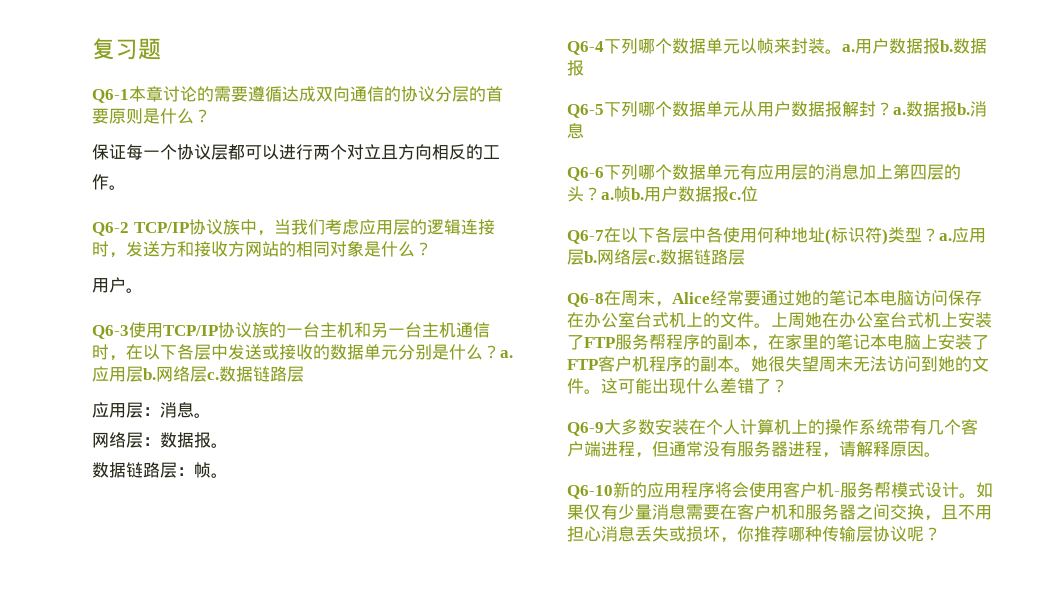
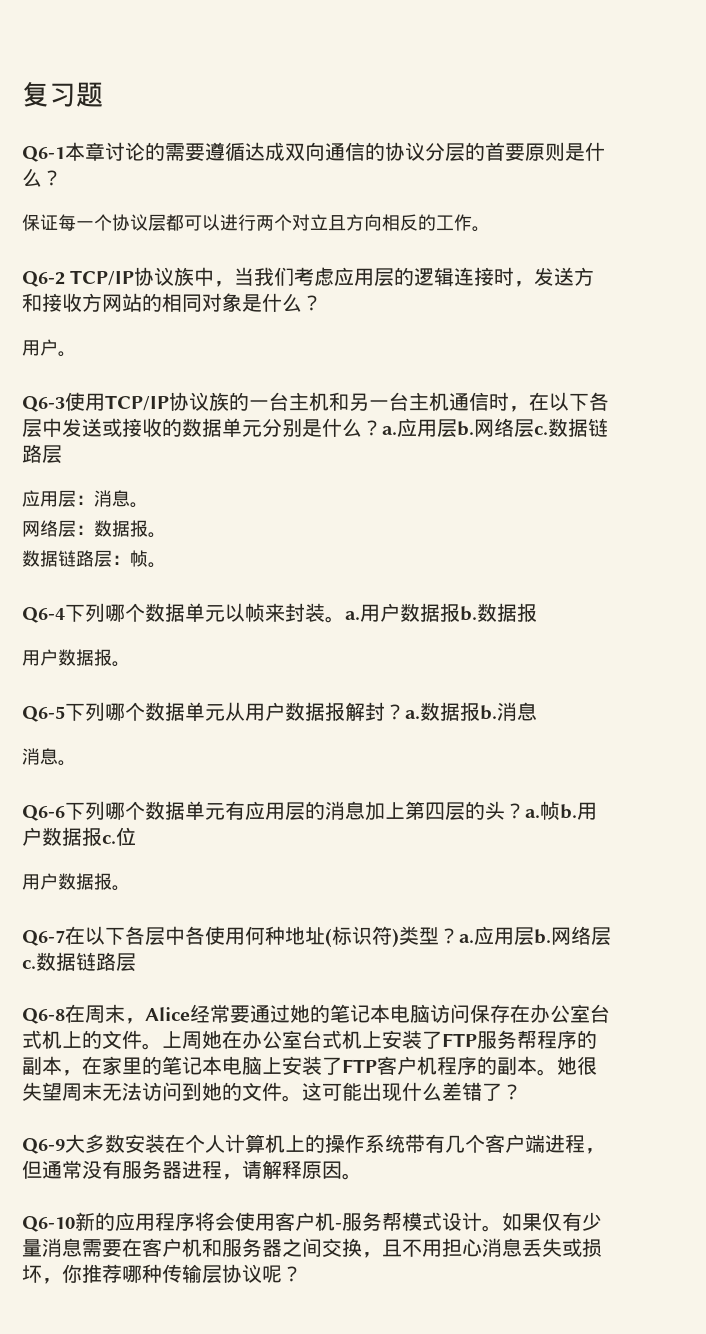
  用户数据报b.数据报
+ 用户数据报。
  数据报b.消息
+ 消息。
  位
+ 用户数据报。

